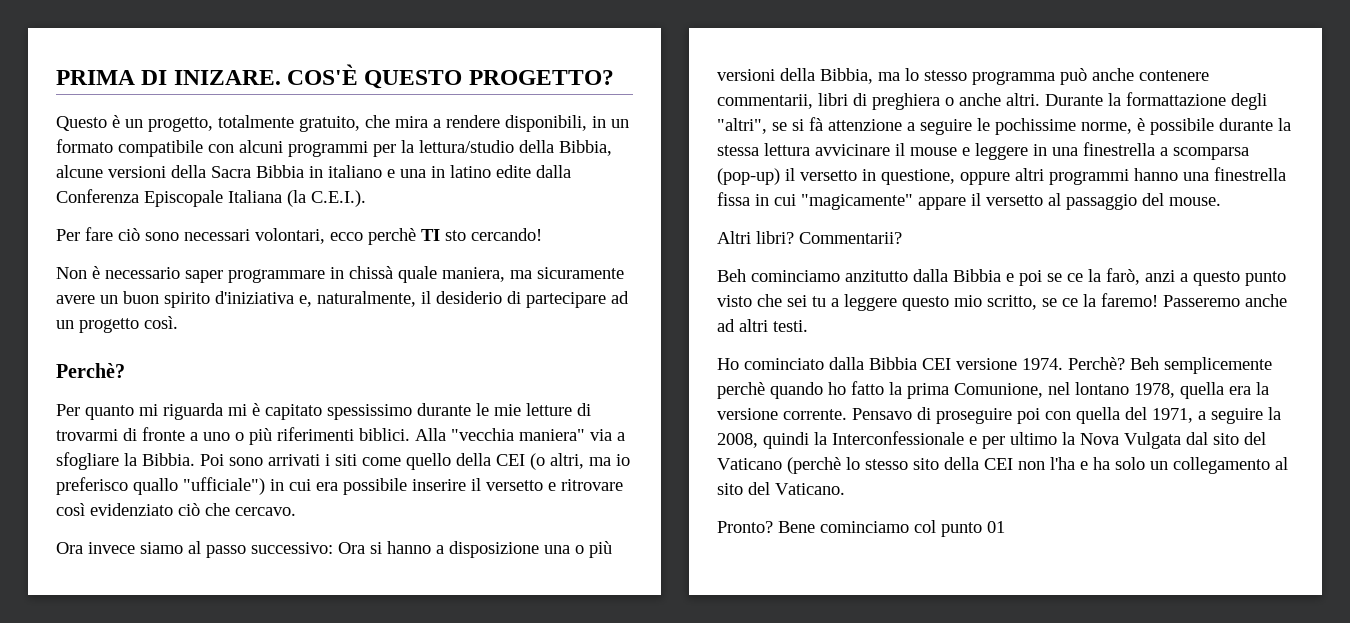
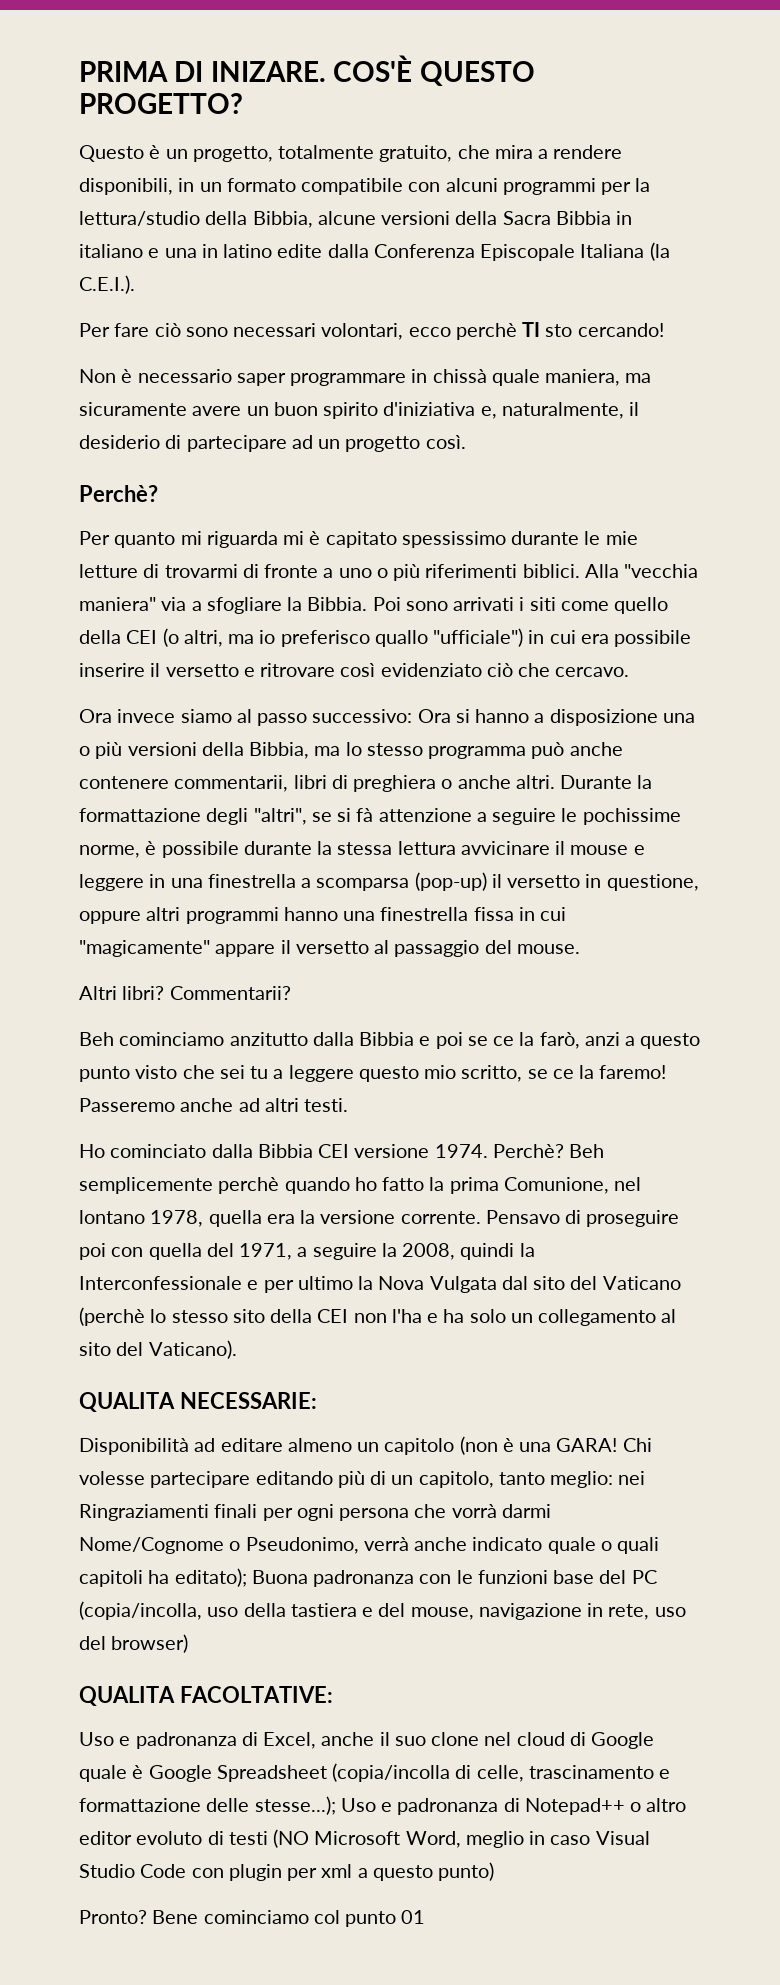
- Pensavo di proseguire poi con quella del 1971, a seguire la 2008, quindi la Interconfessionale e per ultimo la Nova Vulgata dal sito del Vaticano (perchè lo stesso sito della CEI non l'ha e ha solo un collegamento al sito del Vaticano.
+ Pensavo di proseguire poi con quella del 1971, a seguire la 2008, quindi la Interconfessionale e per ultimo la Nova Vulgata dal sito del Vaticano (perchè lo stesso sito della CEI non l'ha e ha solo un collegamento al sito del Vaticano).
+ QUALITA NECESSARIE:
+ Disponibilità ad editare almeno un capitolo (non è una GARA! Chi volesse partecipare editando più di un capitolo, tanto meglio: nei Ringraziamenti finali per ogni persona che vorrà darmi Nome/Cognome o Pseudonimo, verrà anche indicato quale o quali capitoli ha editato); Buona padronanza con le funzioni base del PC (copia/incolla, uso della tastiera e del mouse, navigazione in rete, uso del browser)
+ QUALITA FACOLTATIVE:
+ Uso e padronanza di Excel, anche il suo clone nel cloud di Google quale è Google Spreadsheet (copia/incolla di celle, trascinamento e formattazione delle stesse...); Uso e padronanza di Notepad++ o altro editor evoluto di testi (NO Microsoft Word, meglio in caso Visual Studio Code con plugin per xml a questo punto)

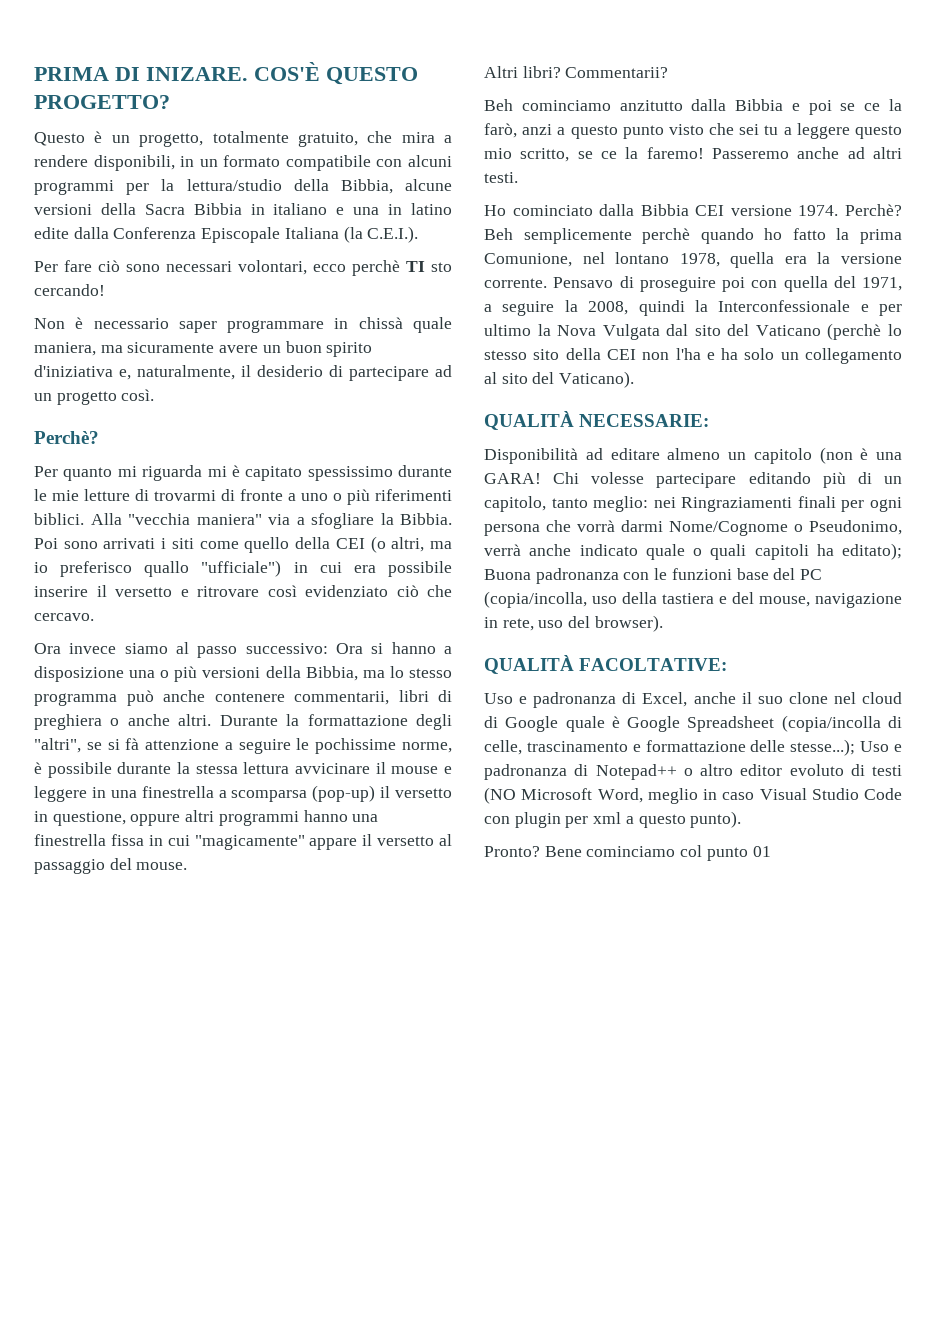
- QUALITA NECESSARIE:
+ QUALITÀ NECESSARIE:
- Chi volesse partecipare editando più di un capitolo, tanto meglio: nei Ringraziamenti finali per ogni persona che vorrà darmi Nome/Cognome o Pseudonimo, verrà anche indicato quale o quali capitoli ha editato); Buona padronanza con le funzioni base del PC (copia/incolla, uso della tastiera e del mouse, navigazione in rete, uso del browser)
- QUALITA FACOLTATIVE:
+ Chi volesse partecipare editando più di un capitolo, tanto meglio: nei Ringraziamenti finali per ogni persona che vorrà darmi Nome/Cognome o Pseudonimo, verrà anche indicato quale o quali capitoli ha editato); Buona padronanza con le funzioni base del PC (copia/incolla, uso della tastiera e del mouse, navigazione in rete, uso del browser).
+ QUALITÀ FACOLTATIVE:
- Uso e padronanza di Excel, anche il suo clone nel cloud di Google quale è Google Spreadsheet (copia/incolla di celle, trascinamento e formattazione delle stesse...); Uso e padronanza di Notepad++ o altro editor evoluto di testi (NO Microsoft Word, meglio in caso Visual Studio Code con plugin per xml a questo punto)
+ Uso e padronanza di Excel, anche il suo clone nel cloud di Google quale è Google Spreadsheet (copia/incolla di celle, trascinamento e formattazione delle stesse...); Uso e padronanza di Notepad++ o altro editor evoluto di testi (NO Microsoft Word, meglio in caso Visual Studio Code con plugin per xml a questo punto).

